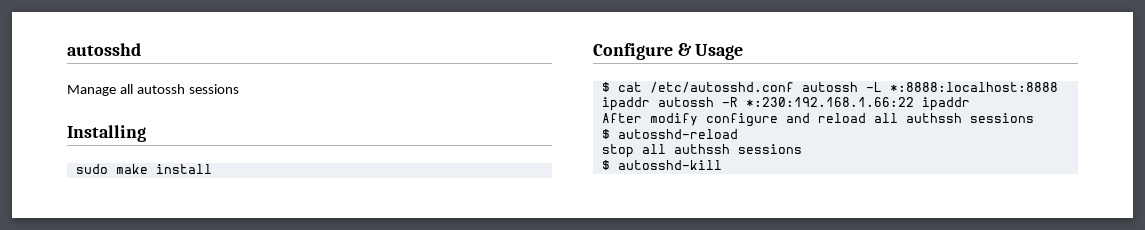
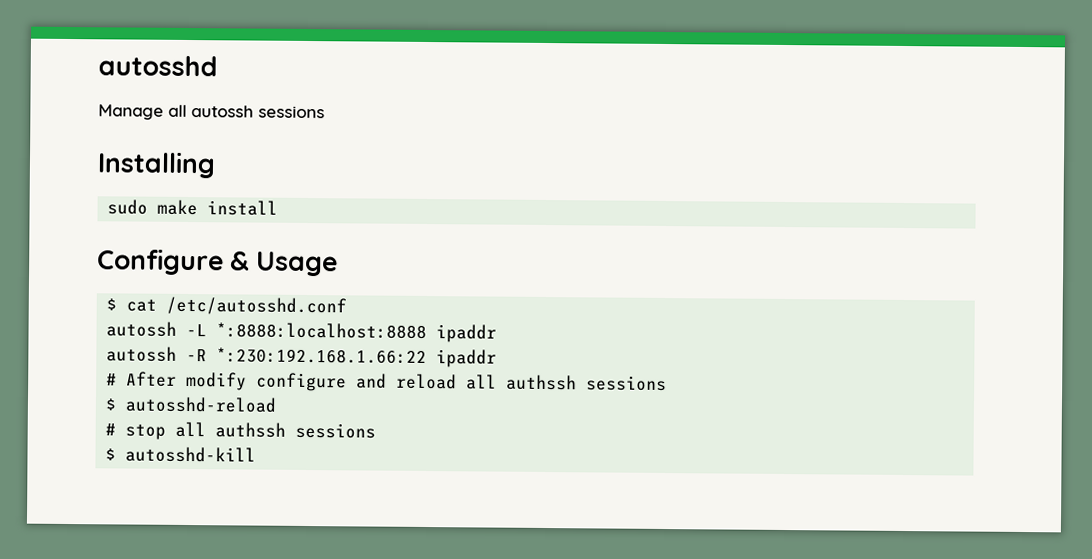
- $ cat /etc/autosshd.conf autossh -L *:8888:localhost:8888 ipaddr autossh -R *:230:192.168.1.66:22 ipaddr
+ $ cat /etc/autosshd.conf
+ autossh -L *:8888:localhost:8888 ipaddr
+ autossh -R *:230:192.168.1.66:22 ipaddr
- After modify configure and reload all authssh sessions
+ # After modify configure and reload all authssh sessions
- stop all authssh sessions
+ # stop all authssh sessions

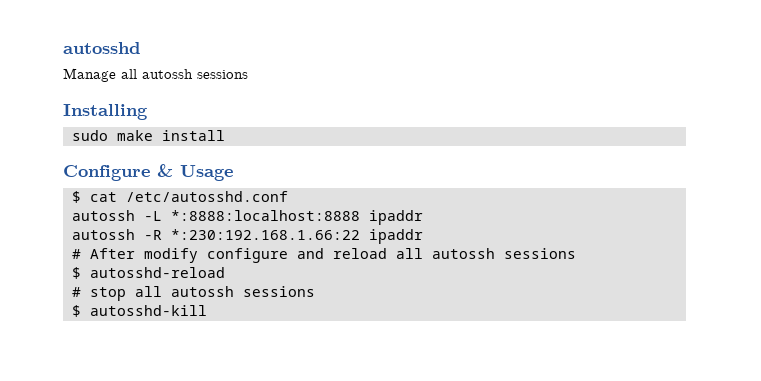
- # After modify configure and reload all authssh sessions
+ # After modify configure and reload all autossh sessions
- # stop all authssh sessions
+ # stop all autossh sessions

